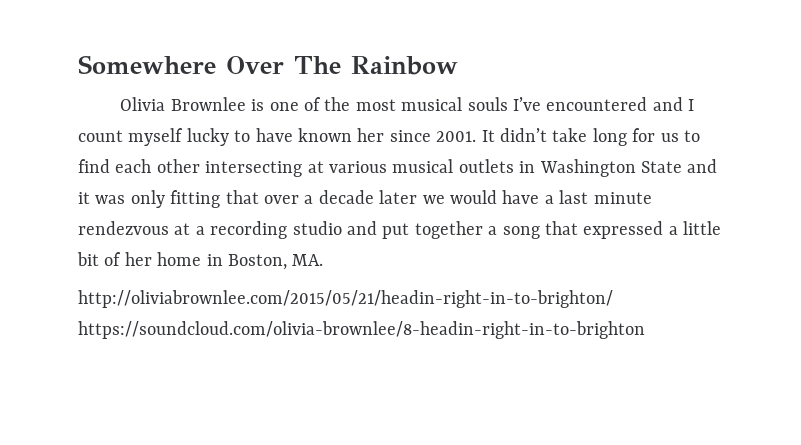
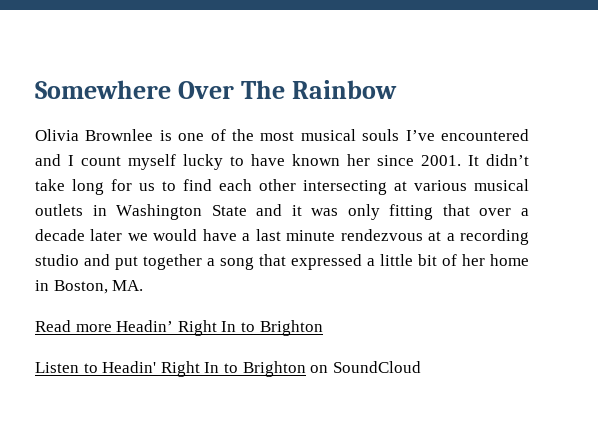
- http://oliviabrownlee.com/2015/05/21/headin-right-in-to-brighton/ https://soundcloud.com/olivia-brownlee/8-headin-right-in-to-brighton
+ Read more Headin’ Right In to Brighton
+ Listen to Headin' Right In to Brighton on SoundCloud

